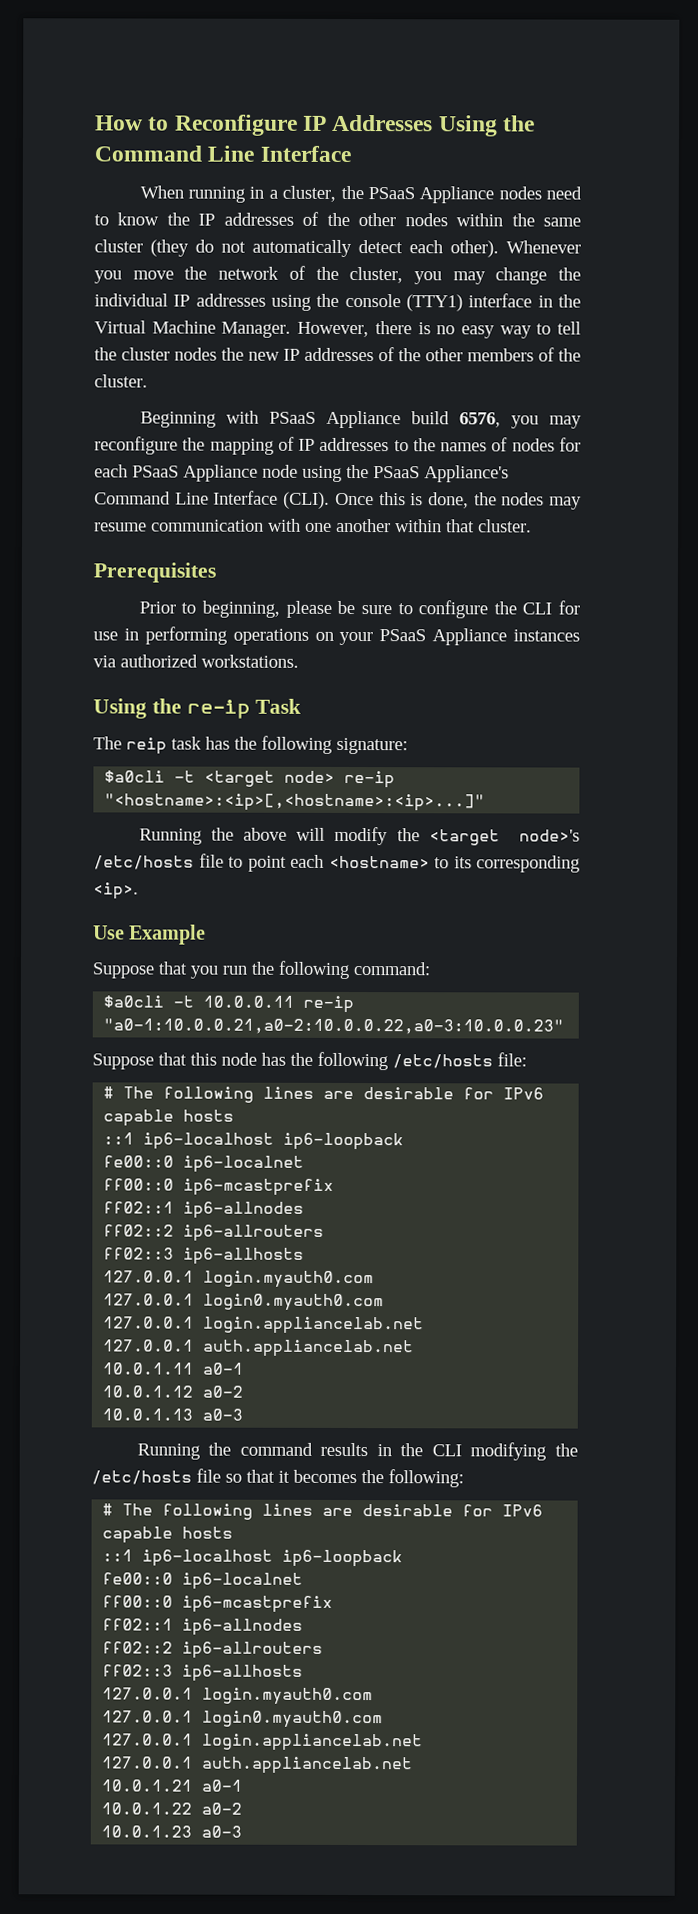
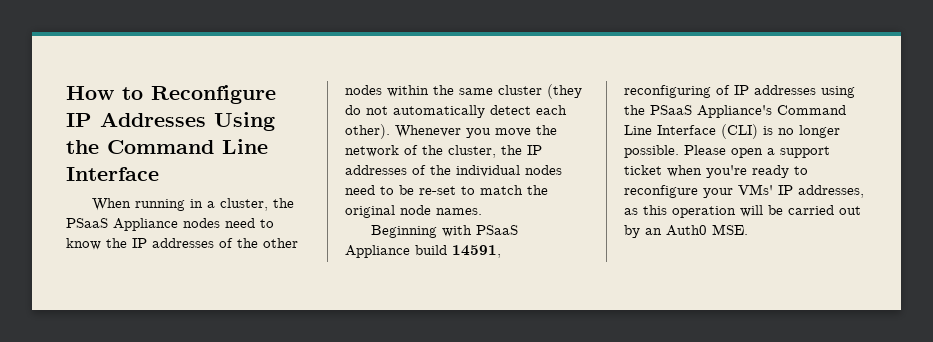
- Whenever you move the network of the cluster, you may change the individual IP addresses using the console (TTY1) interface in the Virtual Machine Manager. However, there is no easy way to tell the cluster nodes the new IP addresses of the other members of the cluster.
+ Whenever you move the network of the cluster, the IP addresses of the individual nodes need to be re-set to match the original node names.
- Beginning with PSaaS Appliance build 6576, you may reconfigure the mapping of IP addresses to the names of nodes for each PSaaS Appliance node using the PSaaS Appliance's Command Line Interface (CLI). Once this is done, the nodes may resume communication with one another within that cluster.
- Prerequisites
- Prior to beginning, please be sure to configure the CLI for use in performing operations on your PSaaS Appliance instances via authorized workstations.
- Using the re-ip Task
- The reip task has the following signature:
- $a0cli -t <target node> re-ip "<hostname>:<ip>[,<hostname>:<ip>...]"
- Running the above will modify the <target node>'s /etc/hosts file to point each <hostname> to its corresponding <ip>.
- Use Example
- Suppose that you run the following command:
- $a0cli -t 10.0.0.11 re-ip "a0-1:10.0.0.21,a0-2:10.0.0.22,a0-3:10.0.0.23"
- Suppose that this node has the following /etc/hosts file:
- # The following lines are desirable for IPv6 capable hosts
- ::1 ip6-localhost ip6-loopback
- fe00::0 ip6-localnet
- ff00::0 ip6-mcastprefix
- ff02::1 ip6-allnodes
- ff02::2 ip6-allrouters
- ff02::3 ip6-allhosts
- 127.0.0.1 login.myauth0.com
- 127.0.0.1 login0.myauth0.com
- 127.0.0.1 login.appliancelab.net
- 127.0.0.1 auth.appliancelab.net
- 10.0.1.11 a0-1
- 10.0.1.12 a0-2
- 10.0.1.13 a0-3
- Running the command results in the CLI modifying the /etc/hosts file so that it becomes the following:
- # The following lines are desirable for IPv6 capable hosts
- ::1 ip6-localhost ip6-loopback
- fe00::0 ip6-localnet
- ff00::0 ip6-mcastprefix
- ff02::1 ip6-allnodes
- ff02::2 ip6-allrouters
- ff02::3 ip6-allhosts
- 127.0.0.1 login.myauth0.com
- 127.0.0.1 login0.myauth0.com
- 127.0.0.1 login.appliancelab.net
- 127.0.0.1 auth.appliancelab.net
- 10.0.1.21 a0-1
- 10.0.1.22 a0-2
- 10.0.1.23 a0-3
+ Beginning with PSaaS Appliance build 14591, reconfiguring of IP addresses using the PSaaS Appliance's Command Line Interface (CLI) is no longer possible. Please open a support ticket when you're ready to reconfigure your VMs' IP addresses, as this operation will be carried out by an Auth0 MSE.

